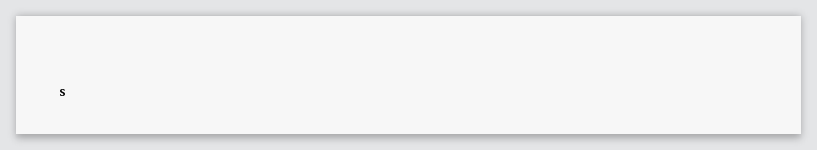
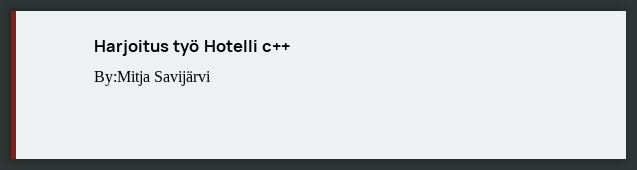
- s
+ Harjoitus työ Hotelli c++
+ By:Mitja Savijärvi

